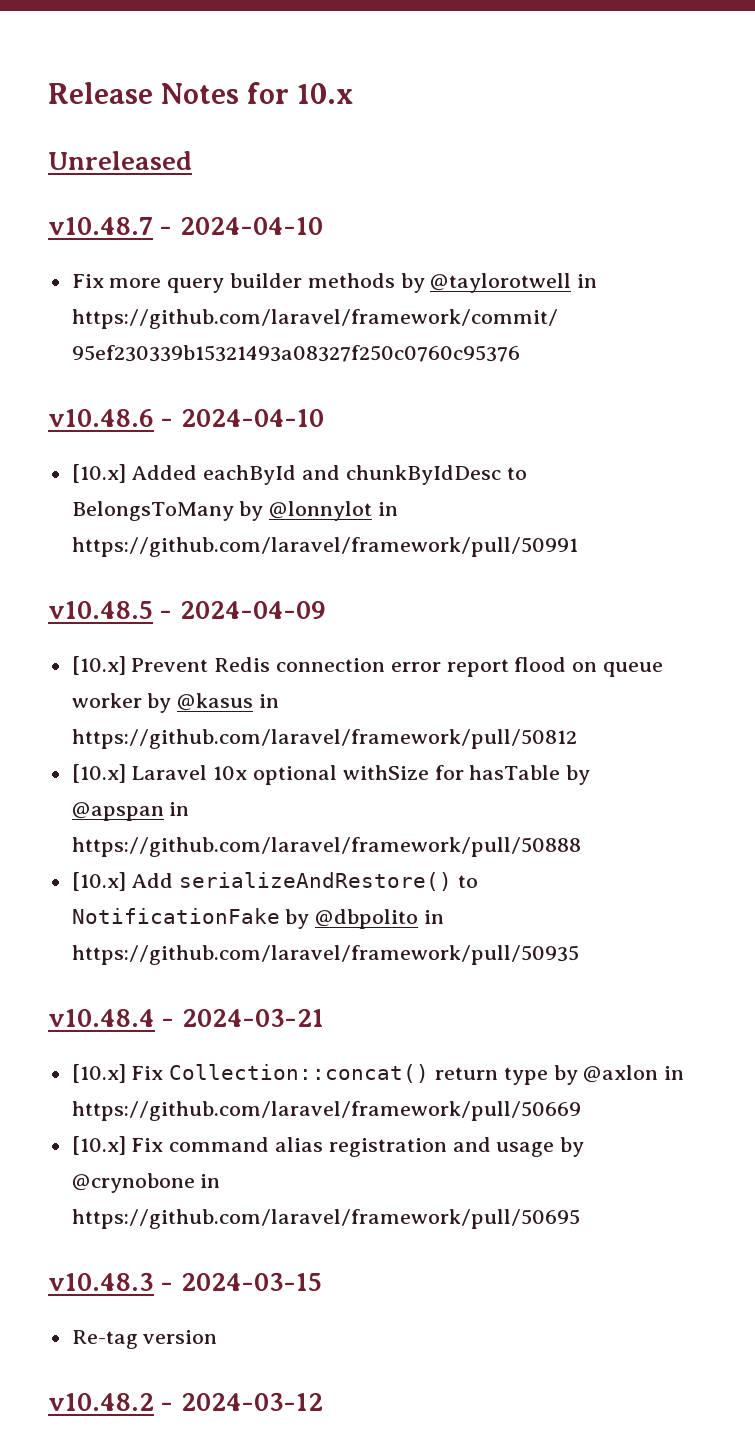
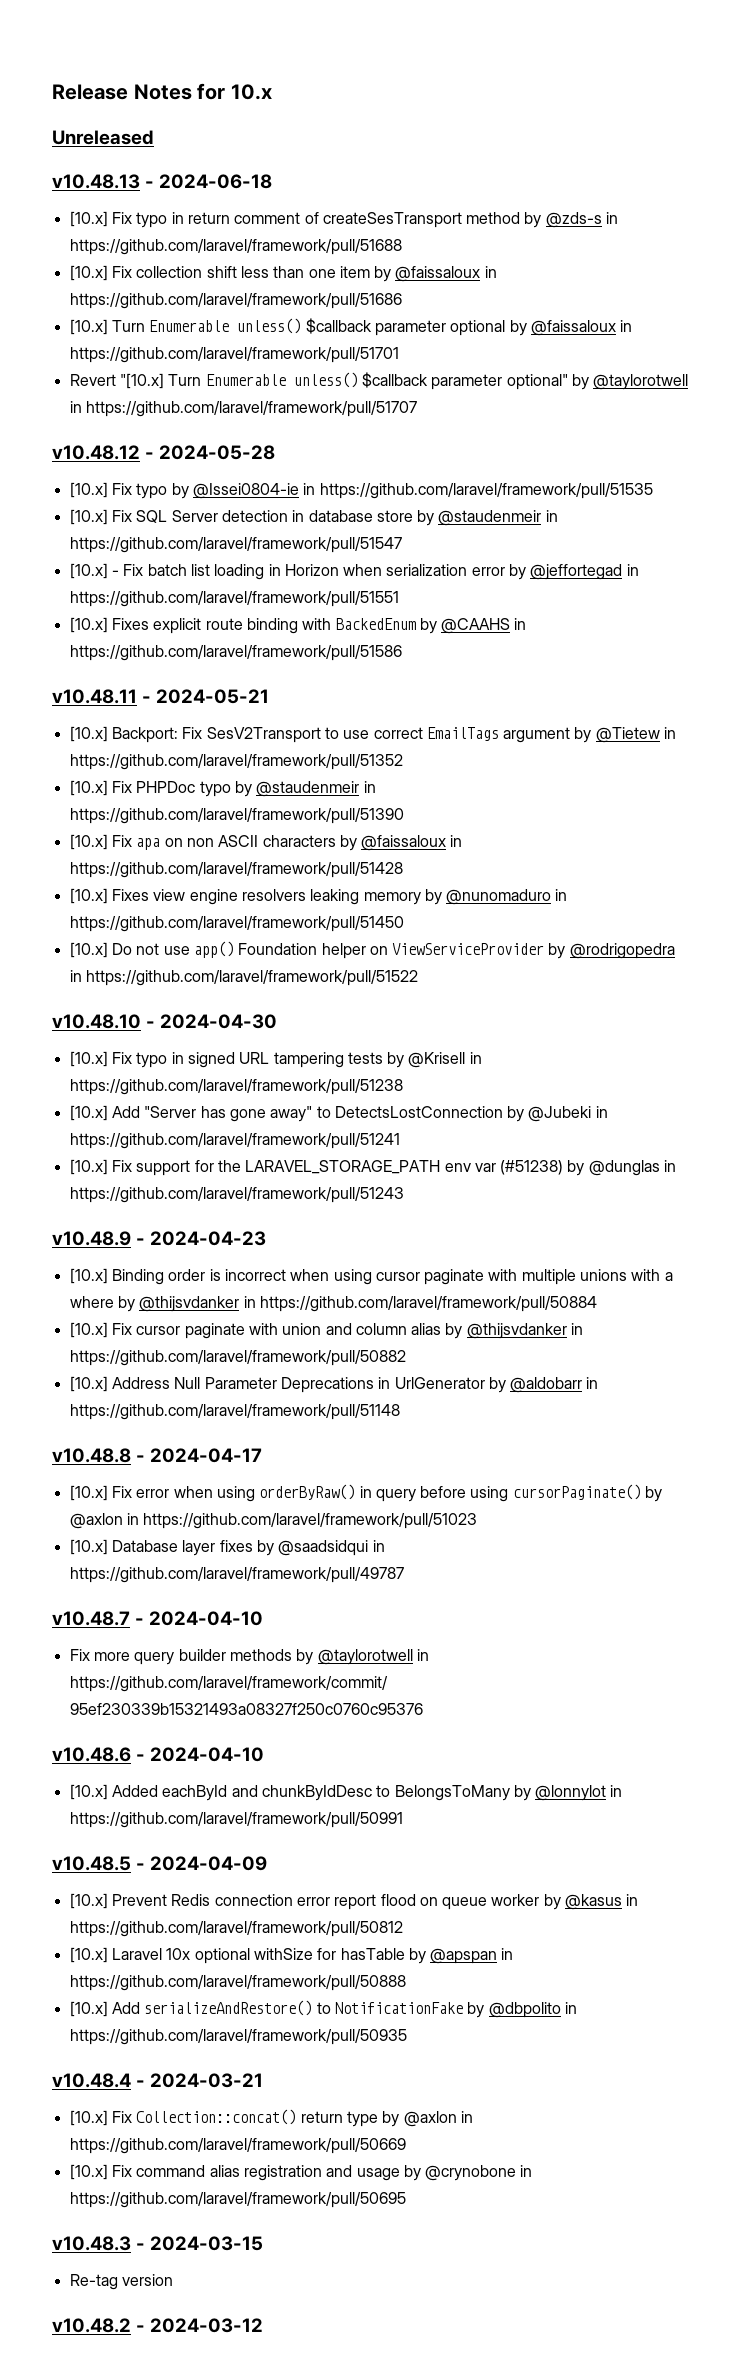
+ v10.48.13 - 2024-06-18
+ [10.x] Fix typo in return comment of createSesTransport method by @zds-s in https://github.com/laravel/framework/pull/51688
+ [10.x] Fix collection shift less than one item by @faissaloux in https://github.com/laravel/framework/pull/51686
+ [10.x] Turn Enumerable unless() $callback parameter optional by @faissaloux in https://github.com/laravel/framework/pull/51701
+ Revert "[10.x] Turn Enumerable unless() $callback parameter optional" by @taylorotwell in https://github.com/laravel/framework/pull/51707
+ v10.48.12 - 2024-05-28
+ [10.x] Fix typo by @Issei0804-ie in https://github.com/laravel/framework/pull/51535
+ [10.x] Fix SQL Server detection in database store by @staudenmeir in https://github.com/laravel/framework/pull/51547
+ [10.x] - Fix batch list loading in Horizon when serialization error by @jeffortegad in https://github.com/laravel/framework/pull/51551
+ [10.x] Fixes explicit route binding with BackedEnum by @CAAHS in https://github.com/laravel/framework/pull/51586
+ v10.48.11 - 2024-05-21
+ [10.x] Backport: Fix SesV2Transport to use correct EmailTags argument by @Tietew in https://github.com/laravel/framework/pull/51352
+ [10.x] Fix PHPDoc typo by @staudenmeir in https://github.com/laravel/framework/pull/51390
+ [10.x] Fix apa on non ASCII characters by @faissaloux in https://github.com/laravel/framework/pull/51428
+ [10.x] Fixes view engine resolvers leaking memory by @nunomaduro in https://github.com/laravel/framework/pull/51450
+ [10.x] Do not use app() Foundation helper on ViewServiceProvider by @rodrigopedra in https://github.com/laravel/framework/pull/51522
+ v10.48.10 - 2024-04-30
+ [10.x] Fix typo in signed URL tampering tests by @Krisell in https://github.com/laravel/framework/pull/51238
+ [10.x] Add "Server has gone away" to DetectsLostConnection by @Jubeki in https://github.com/laravel/framework/pull/51241
+ [10.x] Fix support for the LARAVEL_STORAGE_PATH env var (#51238) by @dunglas in https://github.com/laravel/framework/pull/51243
+ v10.48.9 - 2024-04-23
+ [10.x] Binding order is incorrect when using cursor paginate with multiple unions with a where by @thijsvdanker in https://github.com/laravel/framework/pull/50884
+ [10.x] Fix cursor paginate with union and column alias by @thijsvdanker in https://github.com/laravel/framework/pull/50882
+ [10.x] Address Null Parameter Deprecations in UrlGenerator by @aldobarr in https://github.com/laravel/framework/pull/51148
+ v10.48.8 - 2024-04-17
+ [10.x] Fix error when using orderByRaw() in query before using cursorPaginate() by @axlon in https://github.com/laravel/framework/pull/51023
+ [10.x] Database layer fixes by @saadsidqui in https://github.com/laravel/framework/pull/49787

